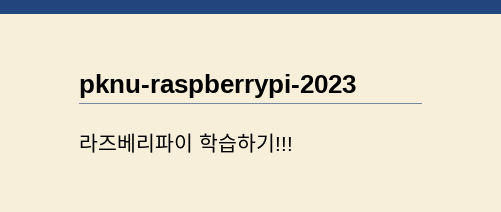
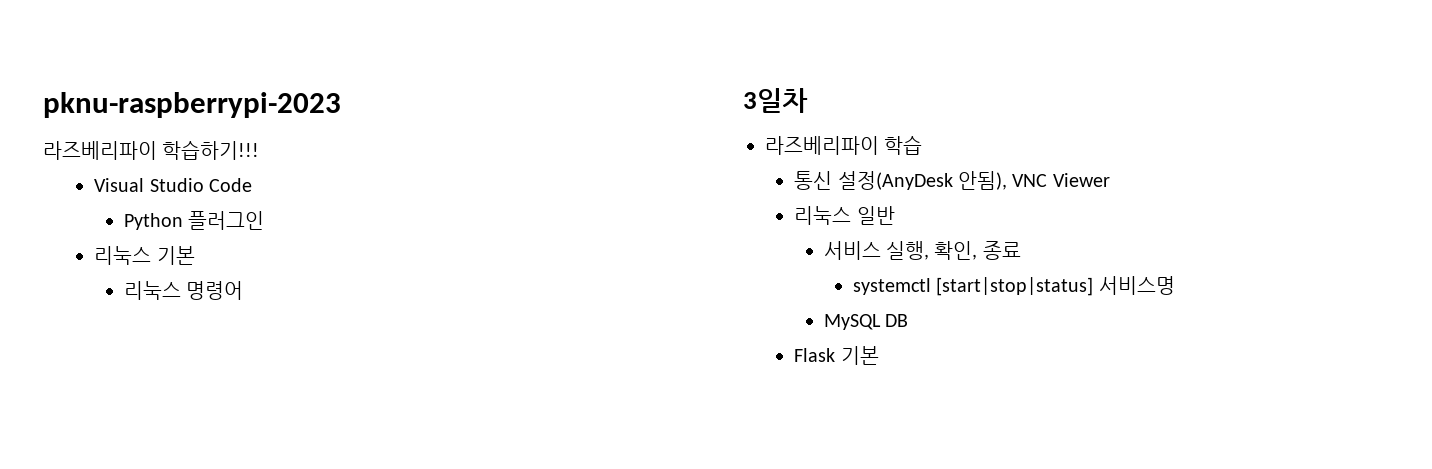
+ Visual Studio Code
+ Python 플러그인
+ 리눅스 기본
+ 리눅스 명령어
+ 3일차
+ 라즈베리파이 학습
+ 통신 설정(AnyDesk 안됨), VNC Viewer
+ 리눅스 일반
+ 서비스 실행, 확인, 종료
+ systemctl [start|stop|status] 서비스명
+ MySQL DB
+ Flask 기본

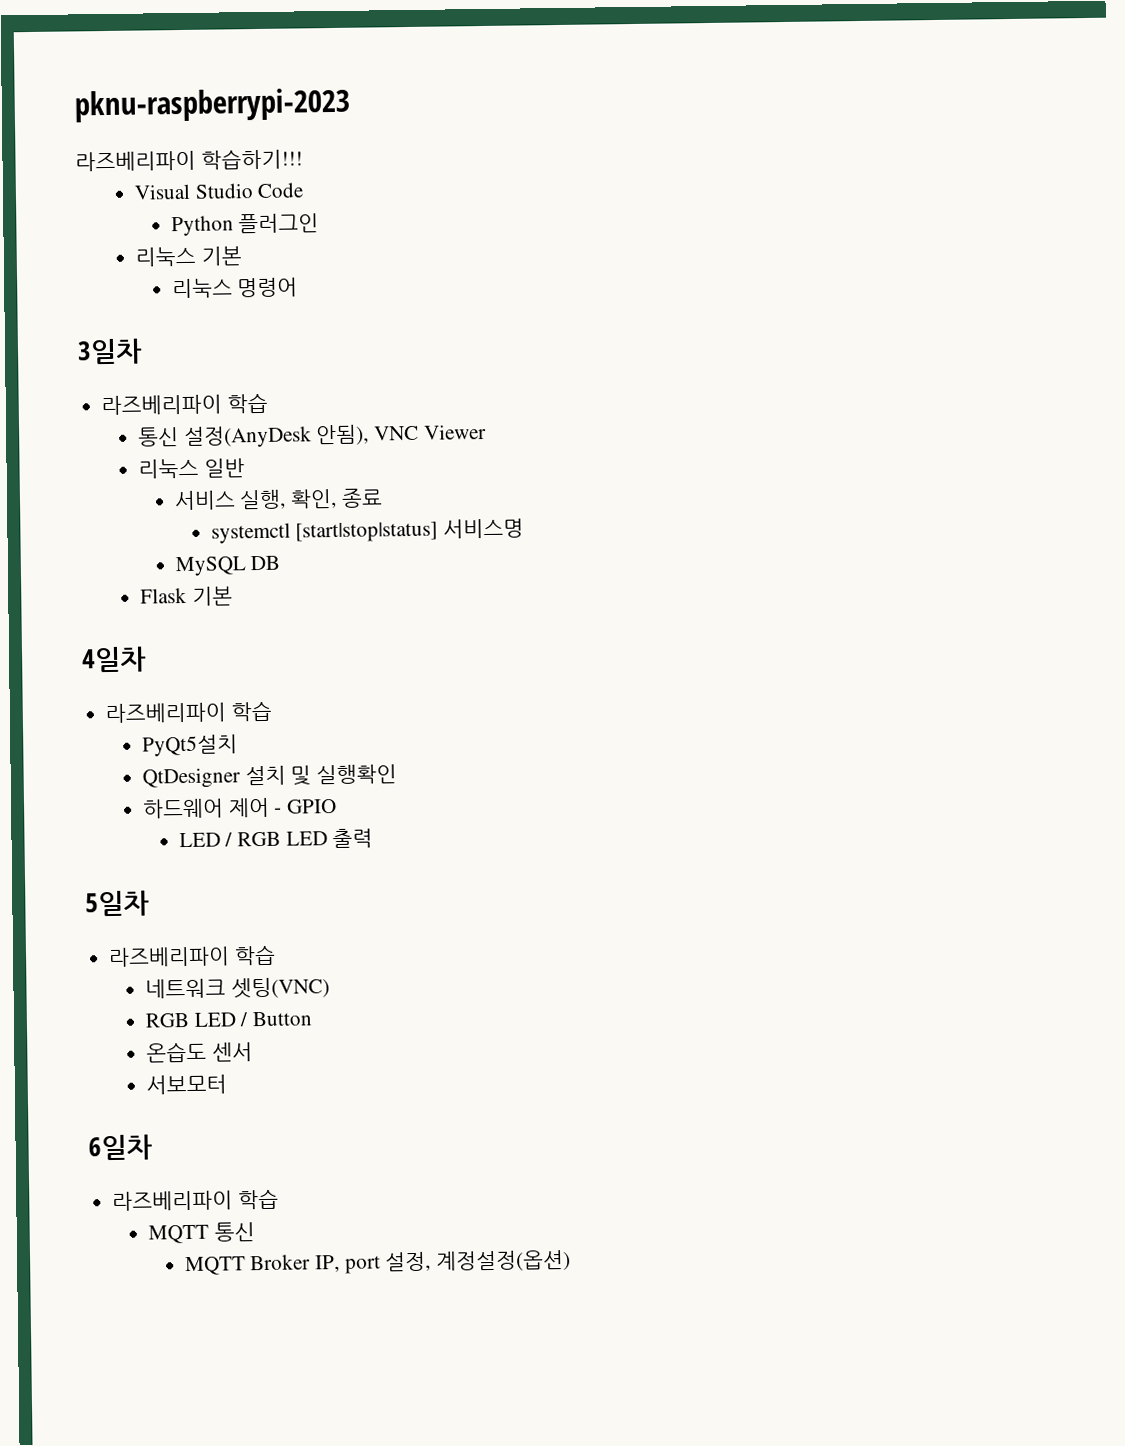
+ 4일차
+ 라즈베리파이 학습
+ PyQt5설치
+ QtDesigner 설치 및 실행확인
+ 하드웨어 제어 - GPIO
+ LED / RGB LED 출력
+ 5일차
+ 라즈베리파이 학습
+ 네트워크 셋팅(VNC)
+ RGB LED / Button
+ 온습도 센서
+ 서보모터
+ 6일차
+ 라즈베리파이 학습
+ MQTT 통신
+ MQTT Broker IP, port 설정, 계정설정(옵션)

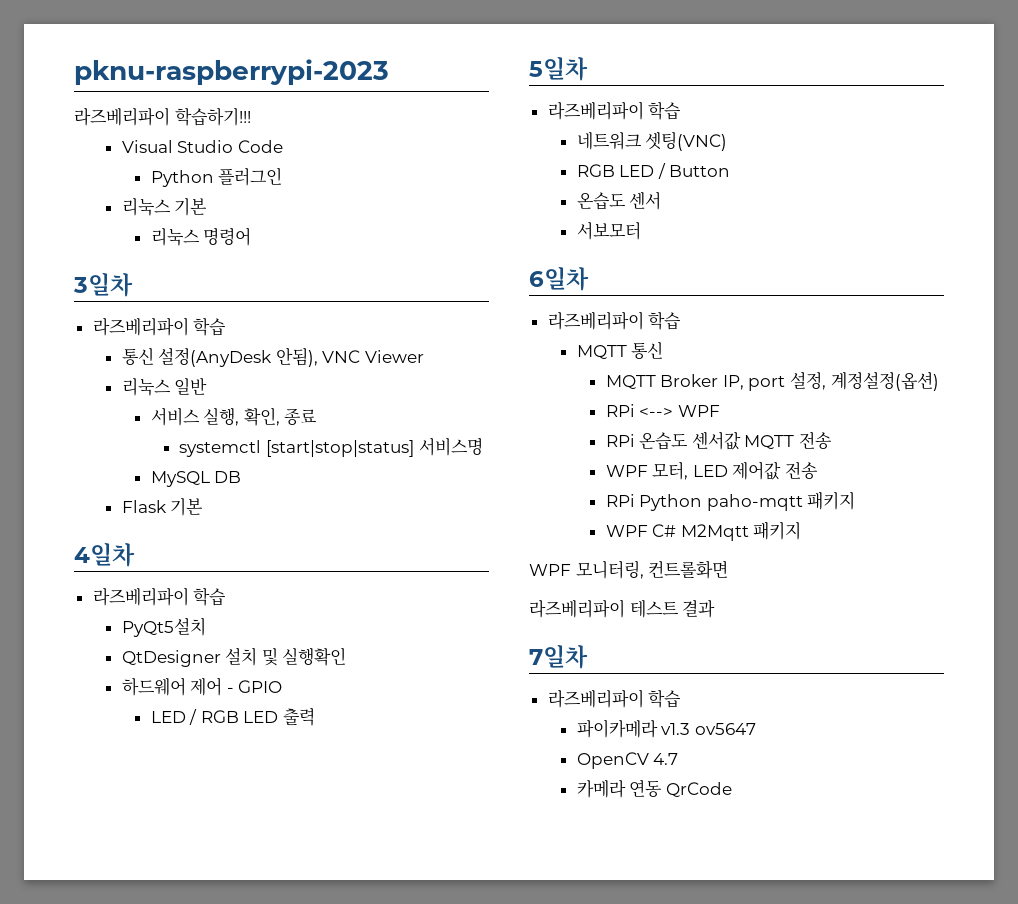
+ RPi <--> WPF
+ RPi 온습도 센서값 MQTT 전송
+ WPF 모터, LED 제어값 전송
+ RPi Python paho-mqtt 패키지
+ WPF C# M2Mqtt 패키지
+ WPF 모니터링, 컨트롤화면
+ 라즈베리파이 테스트 결과
+ 7일차
+ 라즈베리파이 학습
+ 파이카메라 v1.3 ov5647
+ OpenCV 4.7
+ 카메라 연동 QrCode

